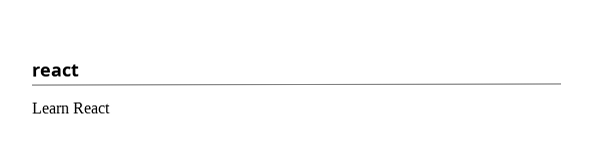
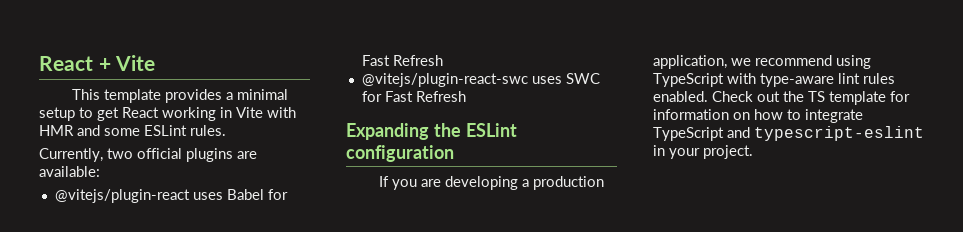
- react
- Learn React
+ React + Vite
+ This template provides a minimal setup to get React working in Vite with HMR and some ESLint rules.
+ Currently, two official plugins are available:
+ @vitejs/plugin-react uses Babel for Fast Refresh
+ @vitejs/plugin-react-swc uses SWC for Fast Refresh
+ Expanding the ESLint configuration
+ If you are developing a production application, we recommend using TypeScript with type-aware lint rules enabled. Check out the TS template for information on how to integrate TypeScript and typescript-eslint in your project.

